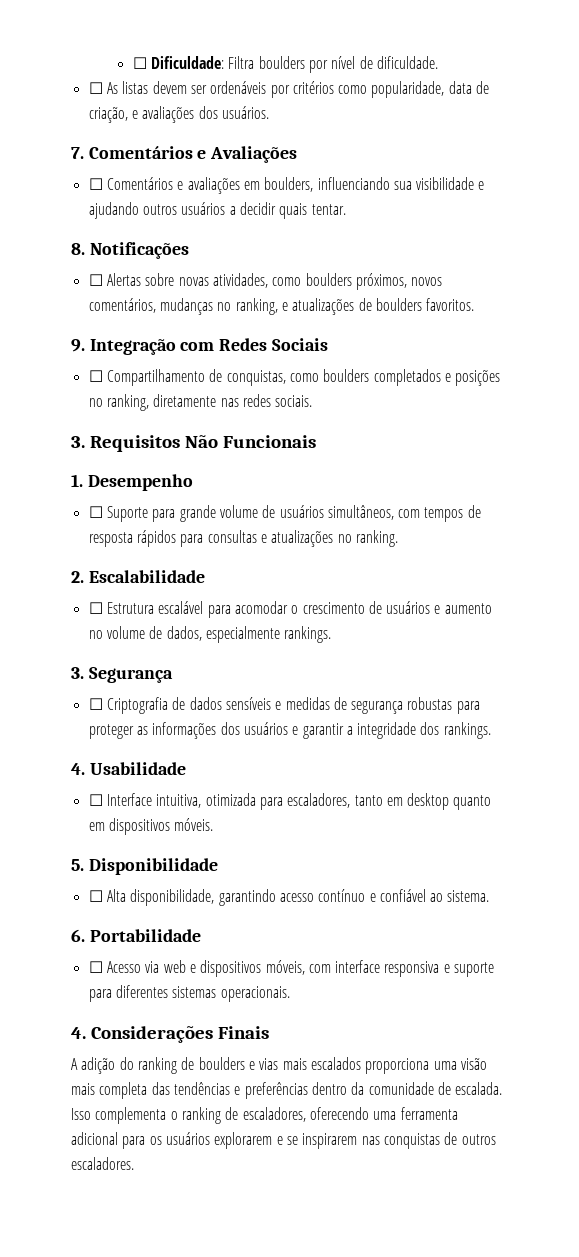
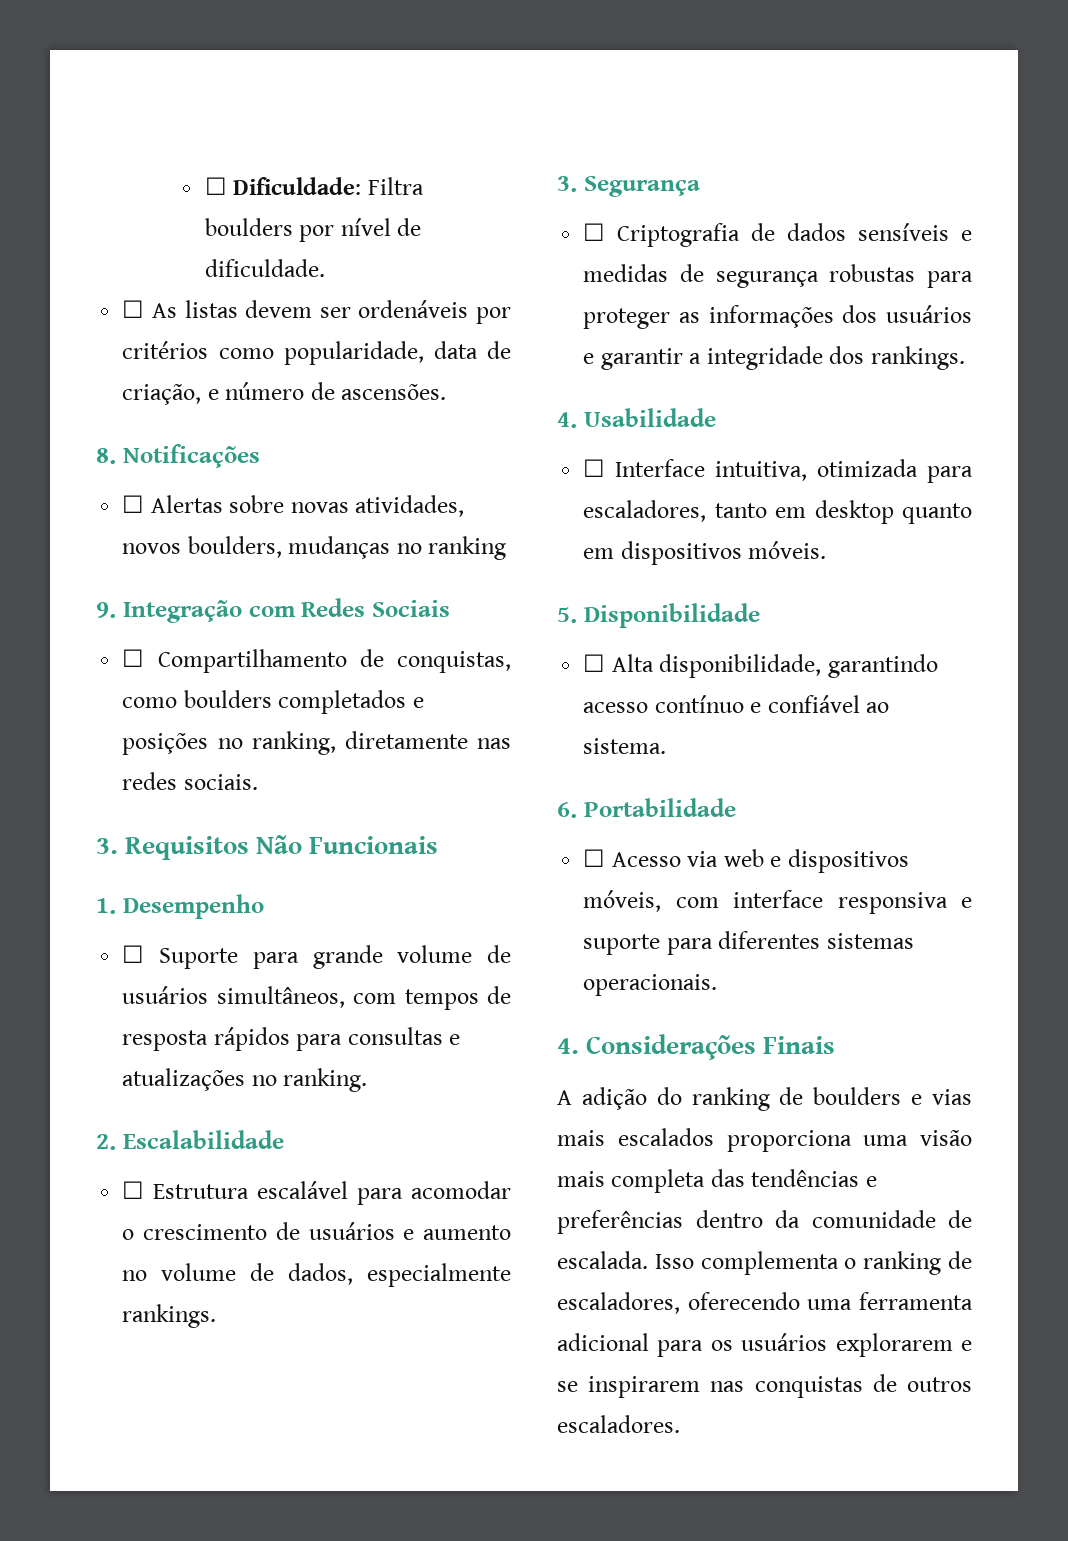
- ☐ As listas devem ser ordenáveis por critérios como popularidade, data de criação, e avaliações dos usuários.
- 7. Comentários e Avaliações
- ☐ Comentários e avaliações em boulders, influenciando sua visibilidade e ajudando outros usuários a decidir quais tentar.
+ ☐ As listas devem ser ordenáveis por critérios como popularidade, data de criação, e número de ascensões.
- ☐ Alertas sobre novas atividades, como boulders próximos, novos comentários, mudanças no ranking, e atualizações de boulders favoritos.
+ ☐ Alertas sobre novas atividades, novos boulders, mudanças no ranking

